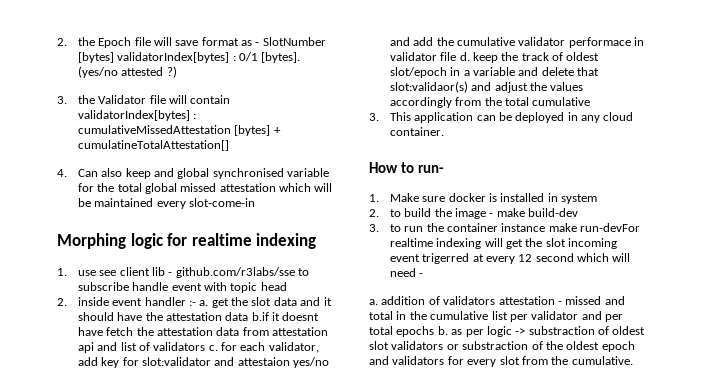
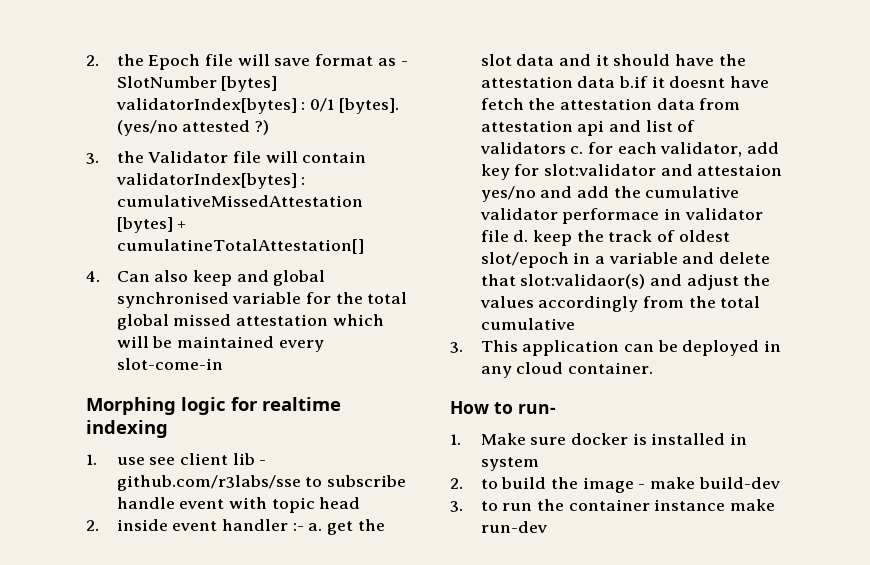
- 3. to run the container instance make run-devFor realtime indexing will get the slot incoming event trigerred at every 12 second which will need -
- a. addition of validators attestation - missed and total in the cumulative list per validator and per total epochs b. as per logic -> substraction of oldest slot validators or substraction of the oldest epoch and validators for every slot from the cumulative.
+ 3. to run the container instance make run-dev

